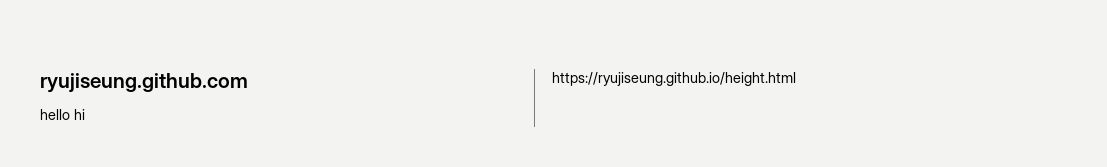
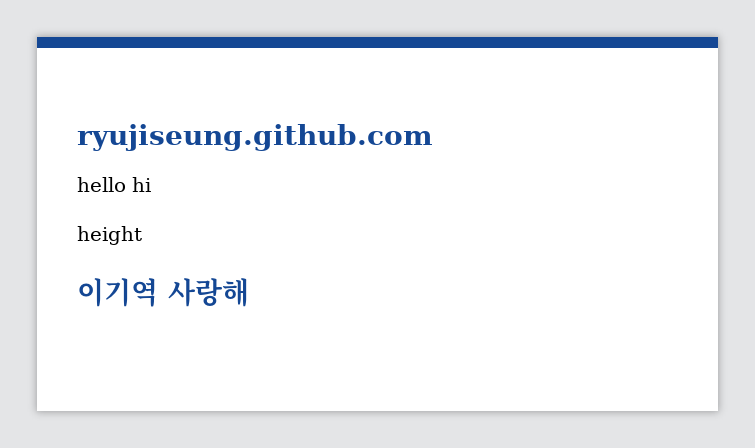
- https://ryujiseung.github.io/height.html
+ height
+ 이기역 사랑해

